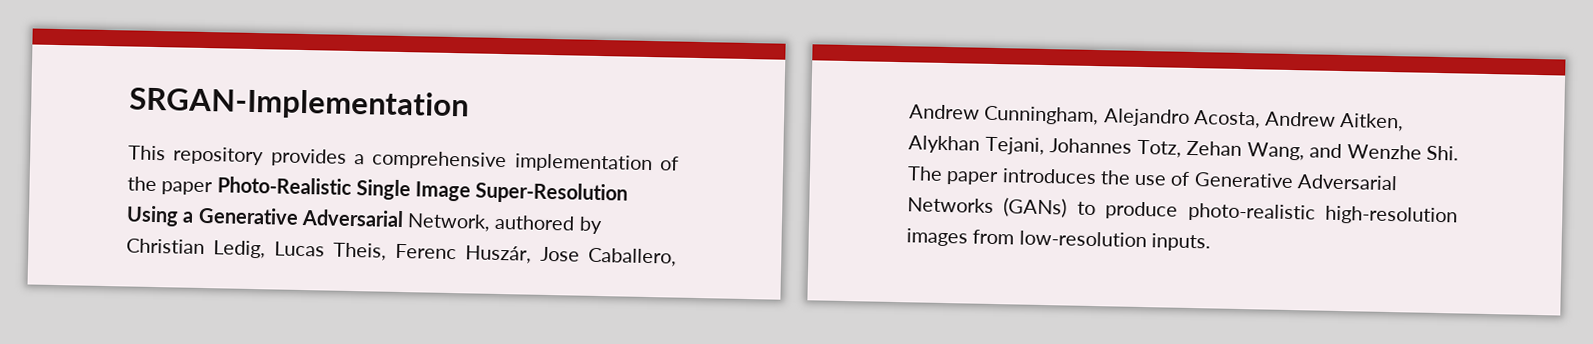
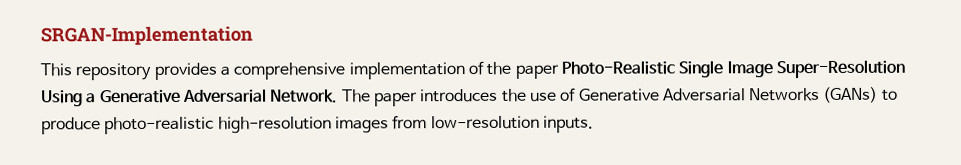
- This repository provides a comprehensive implementation of the paper Photo-Realistic Single Image Super-Resolution Using a Generative Adversarial Network, authored by Christian Ledig, Lucas Theis, Ferenc Huszár, Jose Caballero, Andrew Cunningham, Alejandro Acosta, Andrew Aitken, Alykhan Tejani, Johannes Totz, Zehan Wang, and Wenzhe Shi. The paper introduces the use of Generative Adversarial Networks (GANs) to produce photo-realistic high-resolution images from low-resolution inputs.
+ This repository provides a comprehensive implementation of the paper Photo-Realistic Single Image Super-Resolution Using a Generative Adversarial Network. The paper introduces the use of Generative Adversarial Networks (GANs) to produce photo-realistic high-resolution images from low-resolution inputs.

